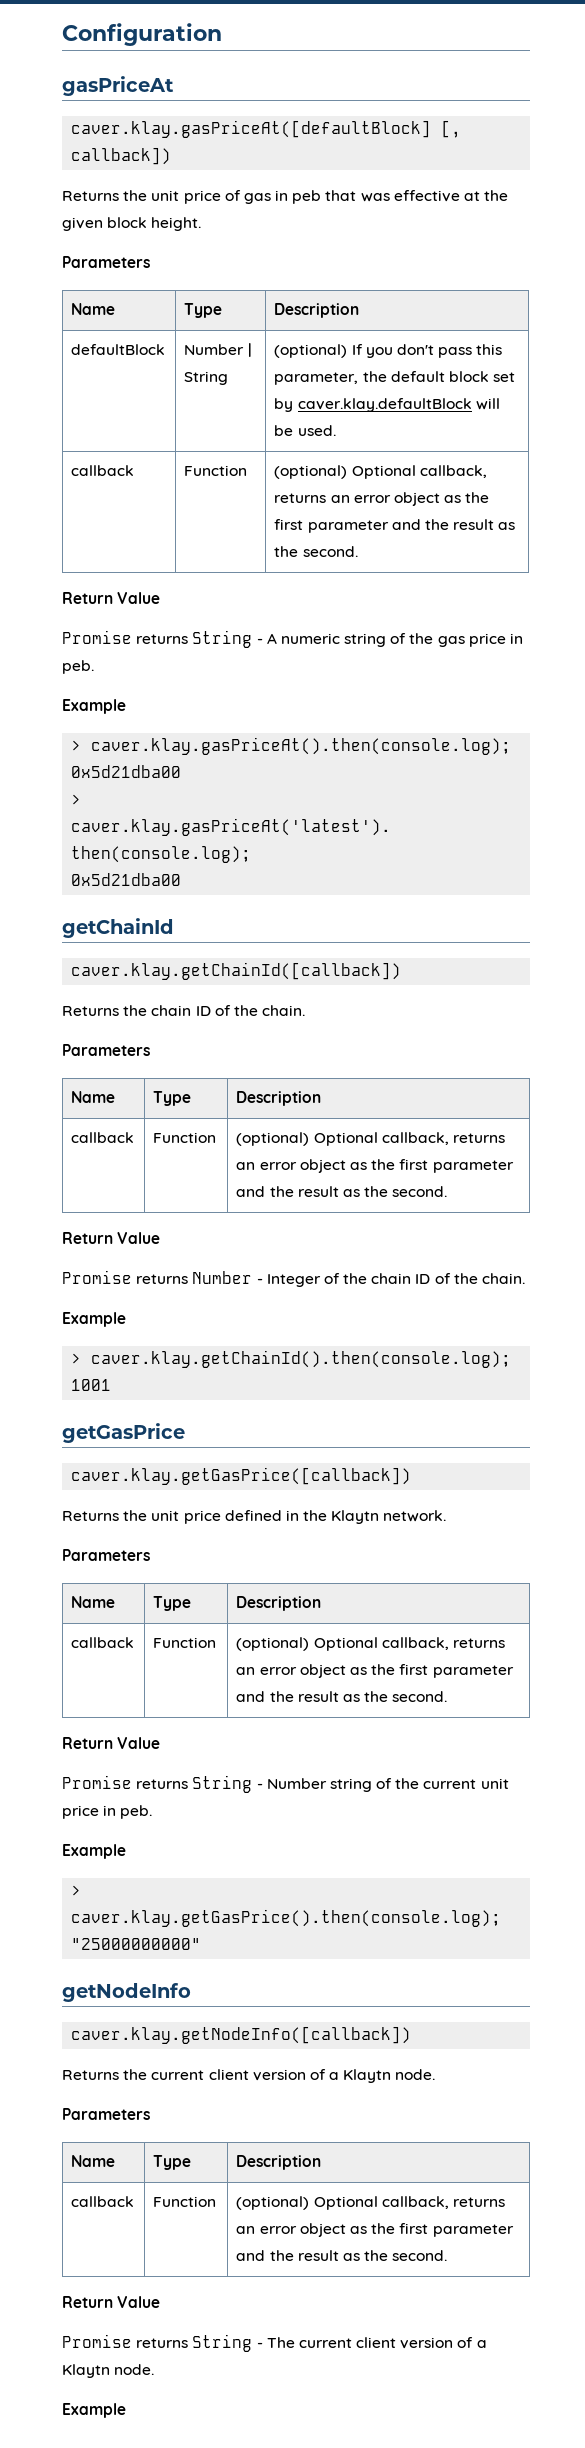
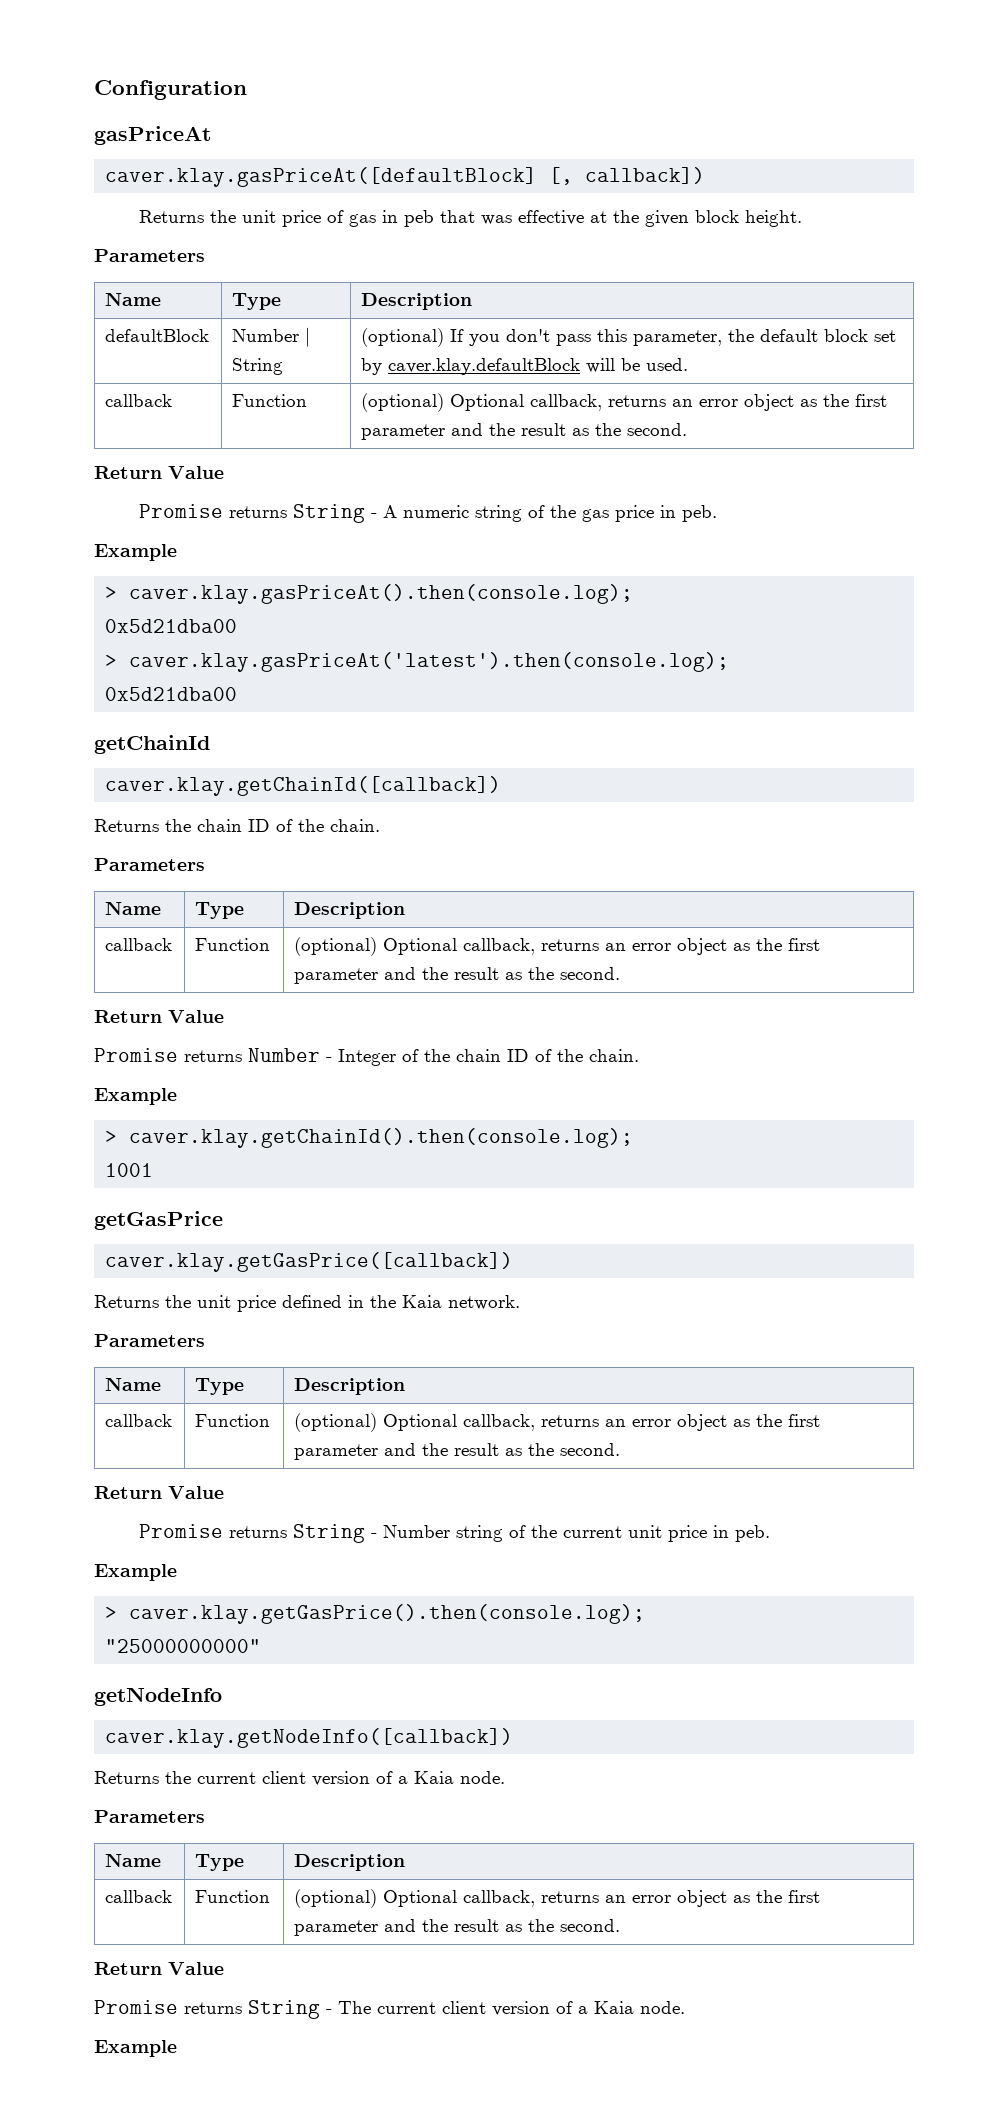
- Returns the unit price defined in the Klaytn network.
+ Returns the unit price defined in the Kaia network.
- Returns the current client version of a Klaytn node.
+ Returns the current client version of a Kaia node.
- Promise returns String - The current client version of a Klaytn node.
+ Promise returns String - The current client version of a Kaia node.

